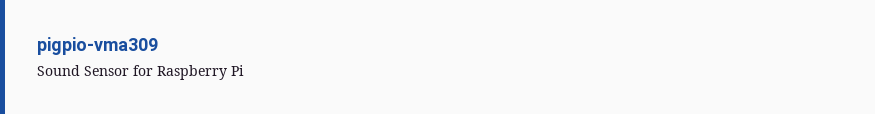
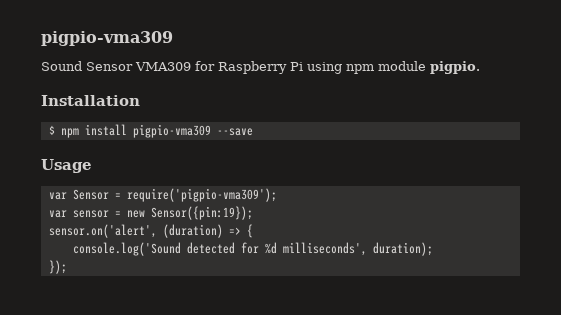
- Sound Sensor for Raspberry Pi
+ Sound Sensor VMA309 for Raspberry Pi using npm module pigpio.
+ Installation
+ $ npm install pigpio-vma309 --save
+ Usage
+ var Sensor = require('pigpio-vma309');
+ var sensor = new Sensor({pin:19});
+ sensor.on('alert', (duration) => {
+ console.log('Sound detected for %d milliseconds', duration);
+ });

